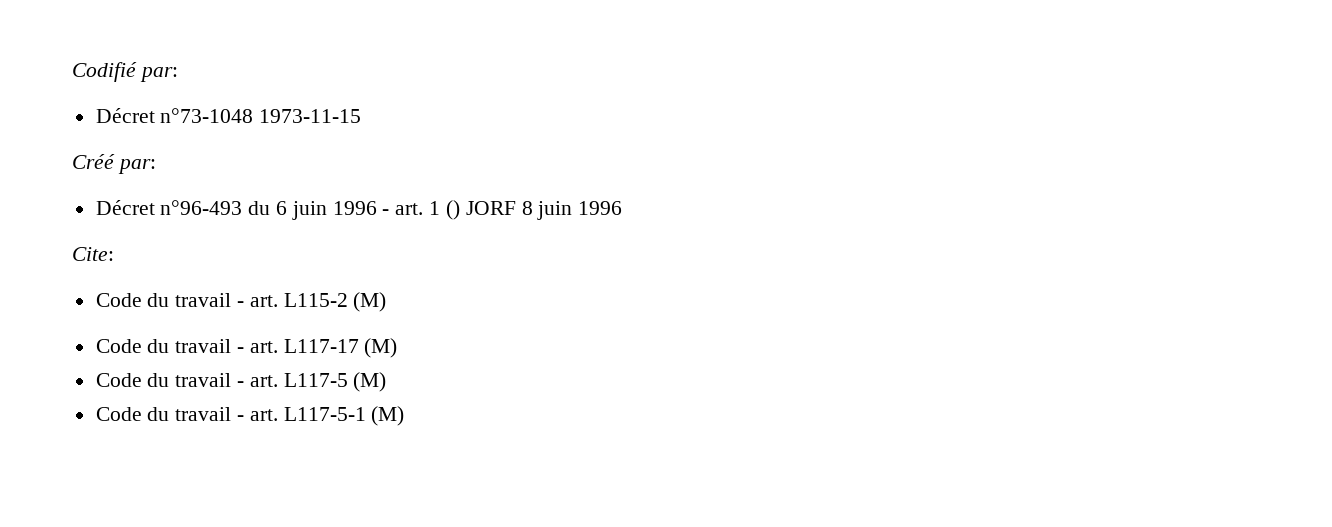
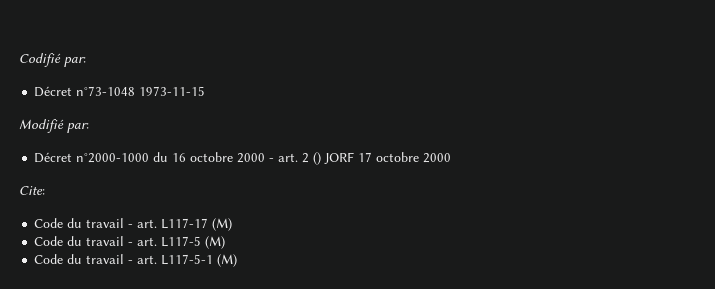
- Créé par:
- Décret n°96-493 du 6 juin 1996 - art. 1 () JORF 8 juin 1996
+ Modifié par:
+ Décret n°2000-1000 du 16 octobre 2000 - art. 2 () JORF 17 octobre 2000
  Cite:
- Code du travail - art. L115-2 (M)

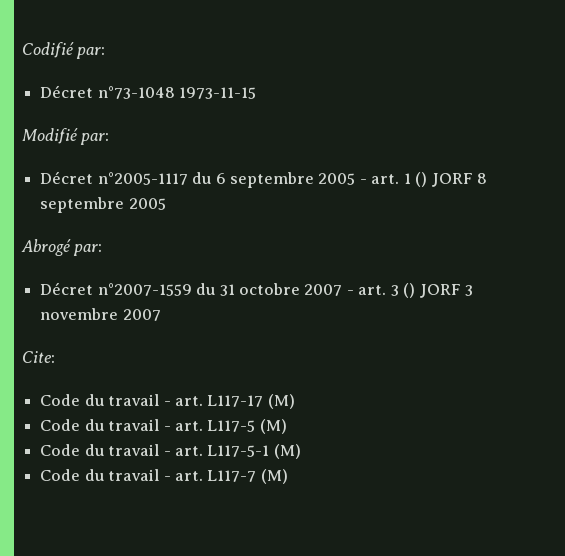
- Décret n°2000-1000 du 16 octobre 2000 - art. 2 () JORF 17 octobre 2000
+ Décret n°2005-1117 du 6 septembre 2005 - art. 1 () JORF 8 septembre 2005
+ Abrogé par:
+ Décret n°2007-1559 du 31 octobre 2007 - art. 3 () JORF 3 novembre 2007
+ Code du travail - art. L117-7 (M)

